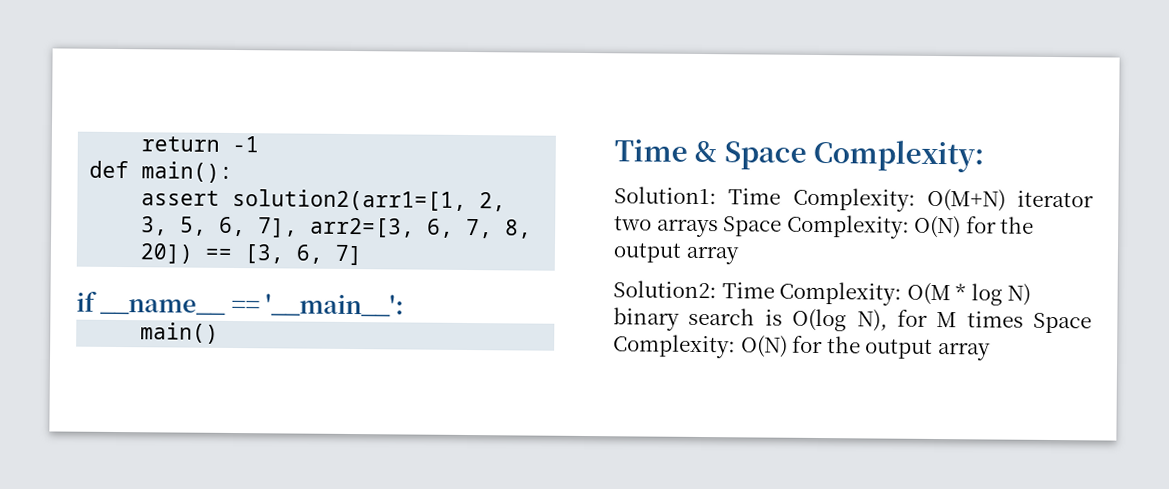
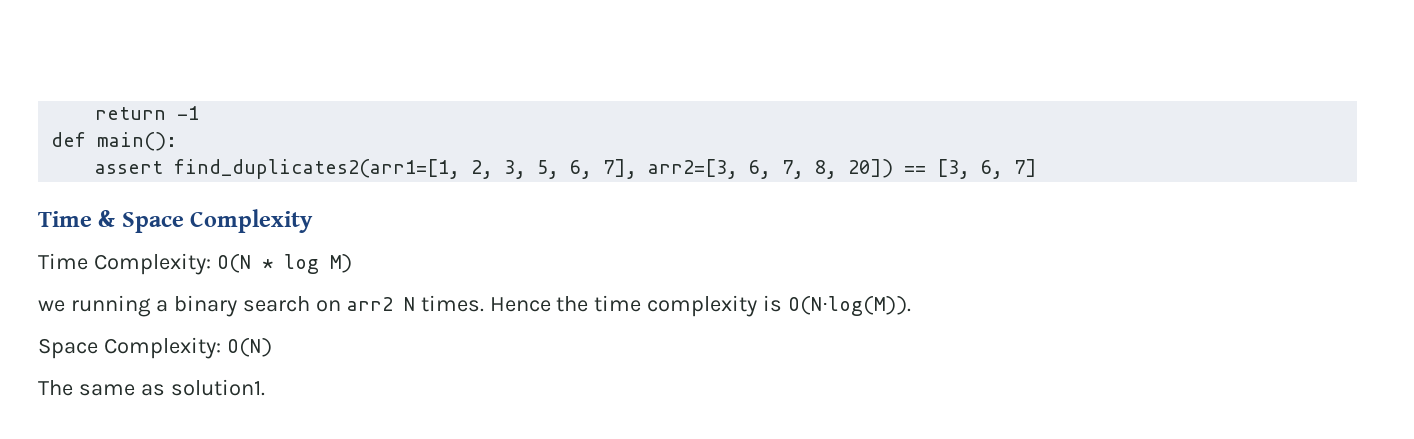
- assert solution2(arr1=[1, 2, 3, 5, 6, 7], arr2=[3, 6, 7, 8, 20]) == [3, 6, 7]
+ assert find_duplicates2(arr1=[1, 2, 3, 5, 6, 7], arr2=[3, 6, 7, 8, 20]) == [3, 6, 7]
- if __name__ == '__main__':
- main()
- Time & Space Complexity:
- Solution1: Time Complexity: O(M+N) iterator two arrays Space Complexity: O(N) for the output array
- Solution2: Time Complexity: O(M * log N) binary search is O(log N), for M times Space Complexity: O(N) for the output array
+ Time & Space Complexity
+ Time Complexity: O(N * log M)
+ we running a binary search on arr2 N times. Hence the time complexity is O(N⋅log(M)).
+ Space Complexity: O(N)
+ The same as solution1.

